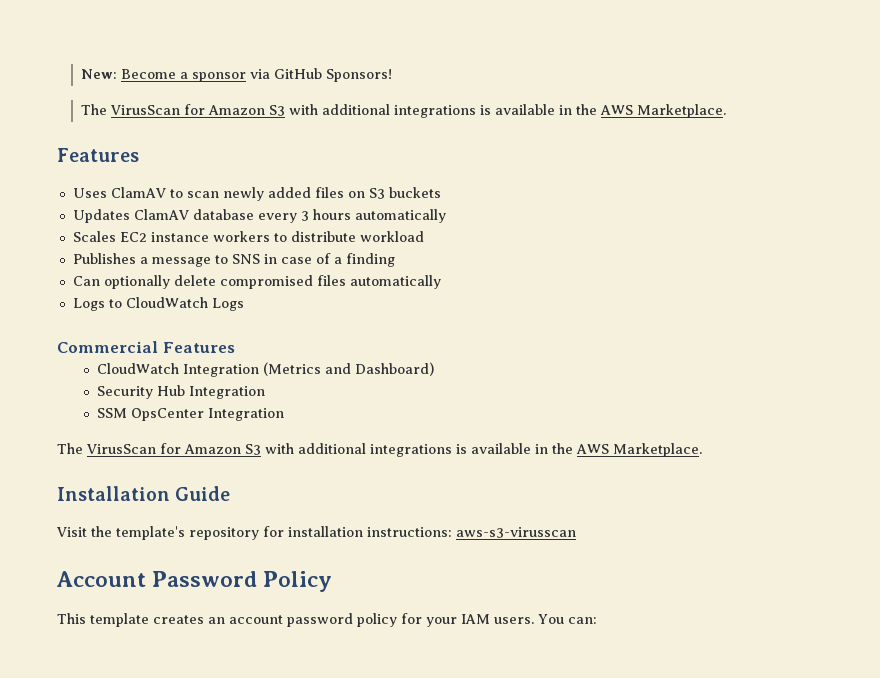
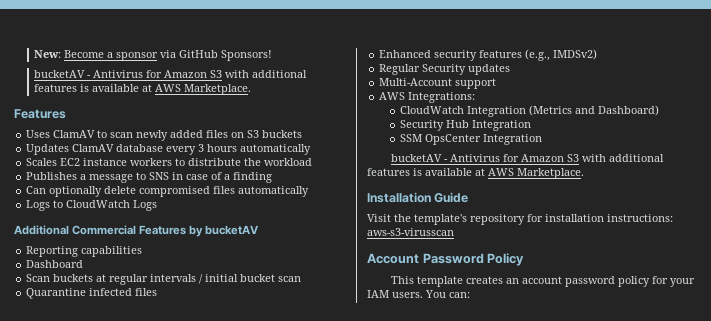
  New: Become a sponsor via GitHub Sponsors!
- The VirusScan for Amazon S3 with additional integrations is available in the AWS Marketplace.
+ bucketAV - Antivirus for Amazon S3 with additional features is available at AWS Marketplace.
- Scales EC2 instance workers to distribute workload
+ Scales EC2 instance workers to distribute the workload
- Commercial Features
+ Additional Commercial Features by bucketAV
+ Reporting capabilities
+ Dashboard
+ Scan buckets at regular intervals / initial bucket scan
+ Quarantine infected files
+ Enhanced security features (e.g., IMDSv2)
+ Regular Security updates
+ Multi-Account support
+ AWS Integrations:
  SSM OpsCenter Integration
- The VirusScan for Amazon S3 with additional integrations is available in the AWS Marketplace.
+ bucketAV - Antivirus for Amazon S3 with additional features is available at AWS Marketplace.

